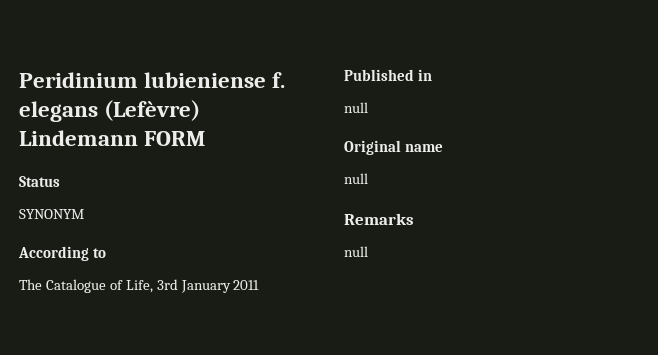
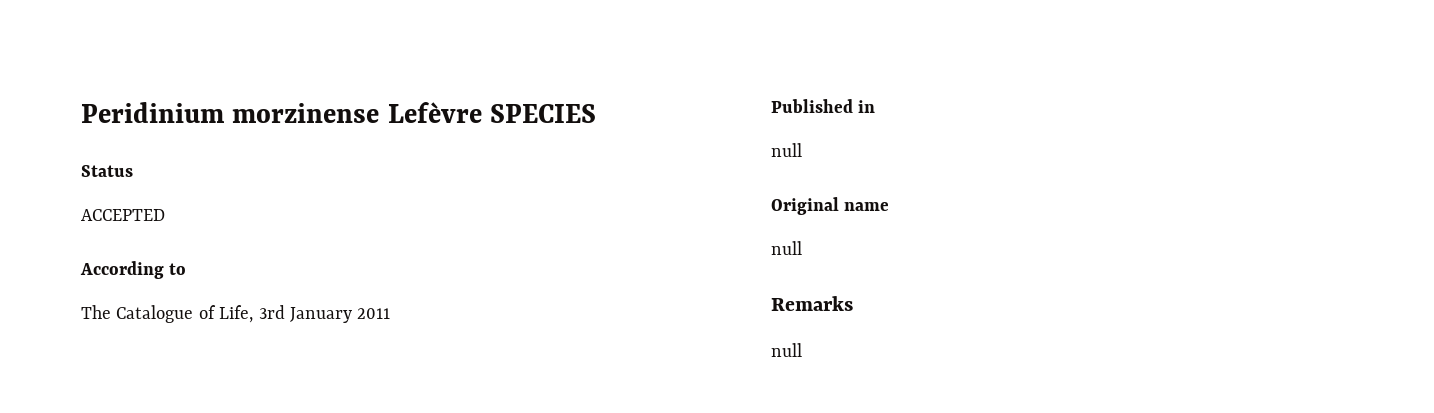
- Peridinium lubieniense f. elegans (Lefèvre) Lindemann FORM
+ Peridinium morzinense Lefèvre SPECIES
- SYNONYM
+ ACCEPTED

